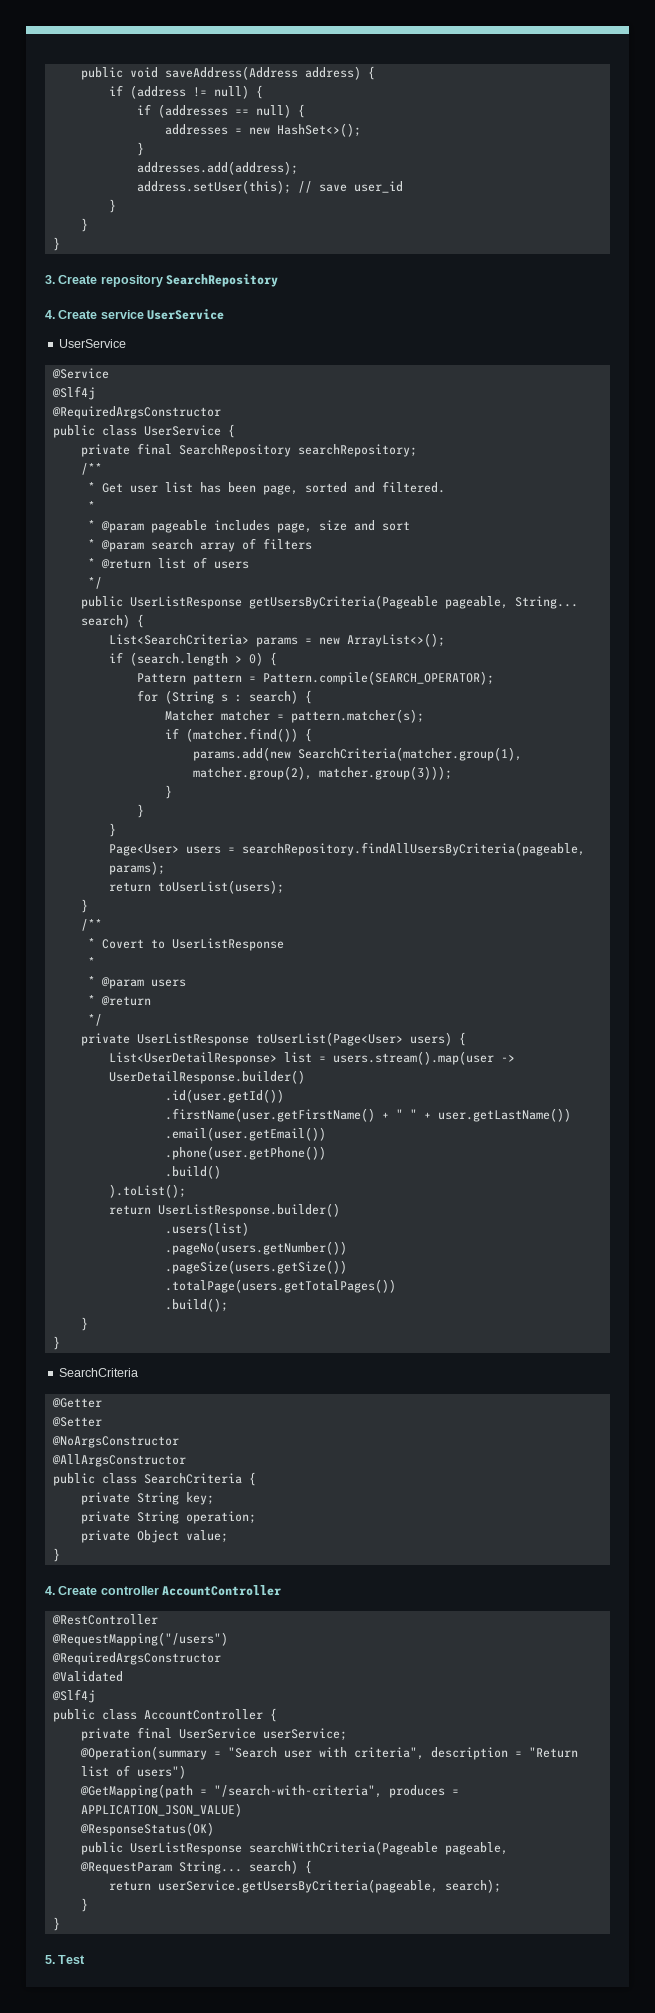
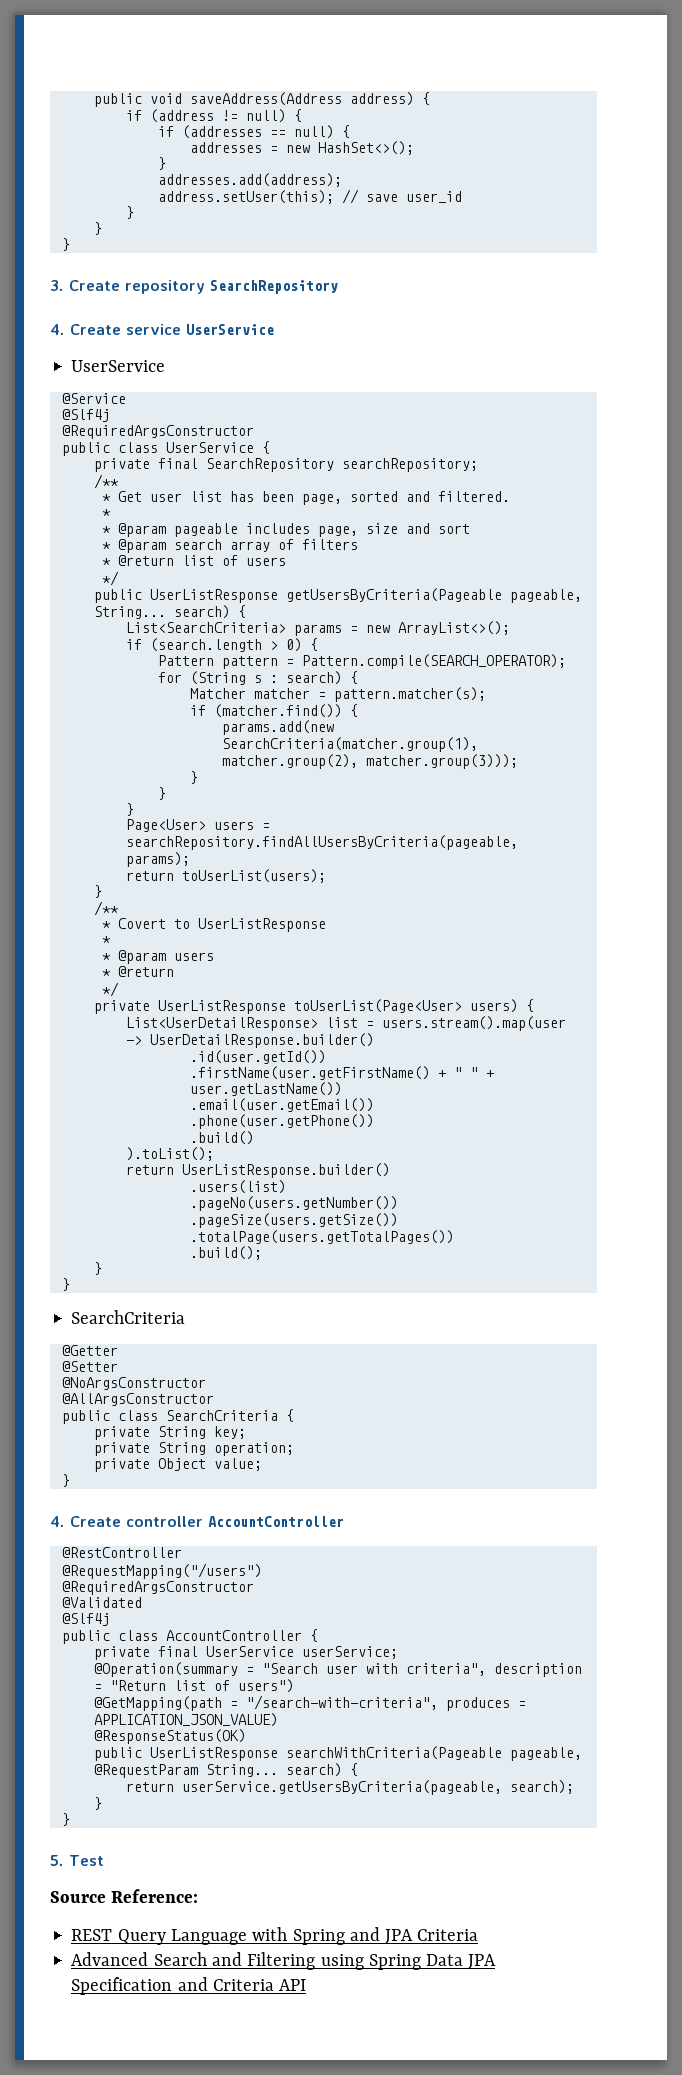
+ Source Reference:
+ REST Query Language with Spring and JPA Criteria
+ Advanced Search and Filtering using Spring Data JPA Specification and Criteria API

